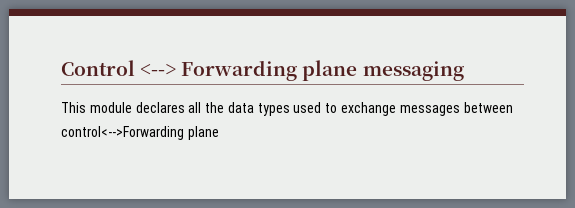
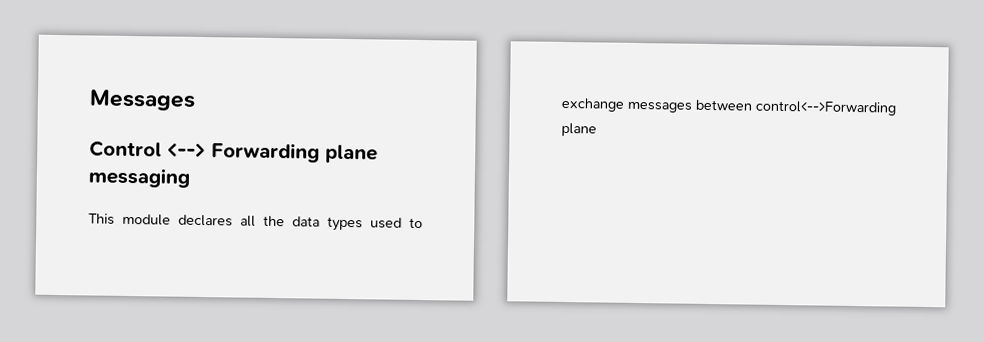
+ Messages

